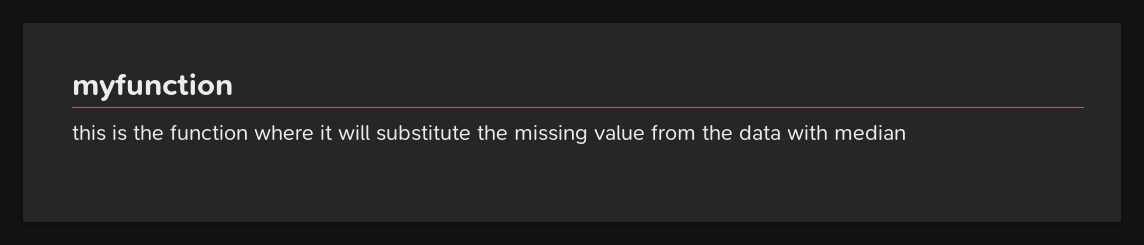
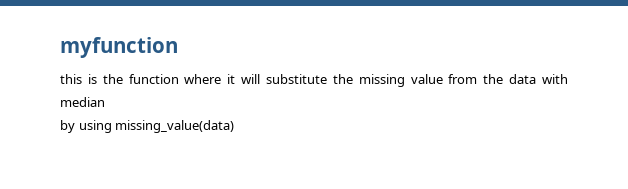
+ by using missing_value(data)

